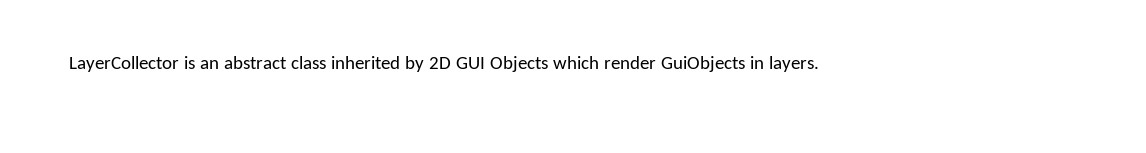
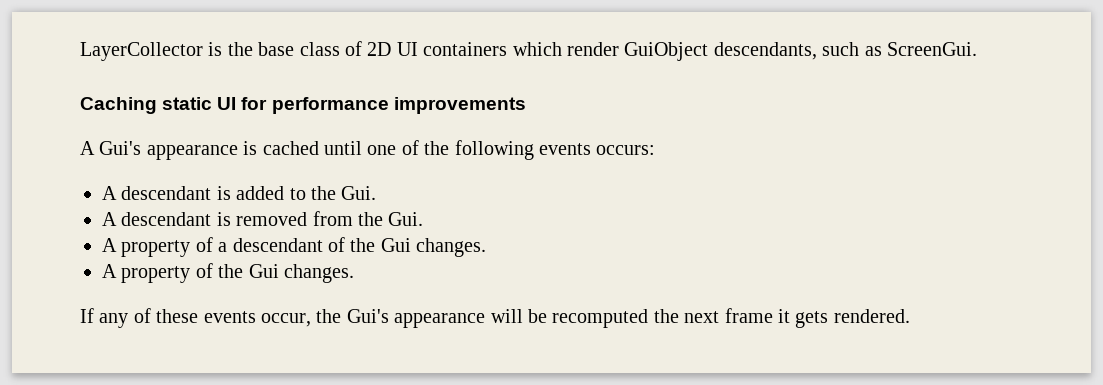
- LayerCollector is an abstract class inherited by 2D GUI Objects which render GuiObjects in layers.
+ LayerCollector is the base class of 2D UI containers which render GuiObject descendants, such as ScreenGui.
+ Caching static UI for performance improvements
+ A Gui's appearance is cached until one of the following events occurs:
+ A descendant is added to the Gui.
+ A descendant is removed from the Gui.
+ A property of a descendant of the Gui changes.
+ A property of the Gui changes.
+ If any of these events occur, the Gui's appearance will be recomputed the next frame it gets rendered.

